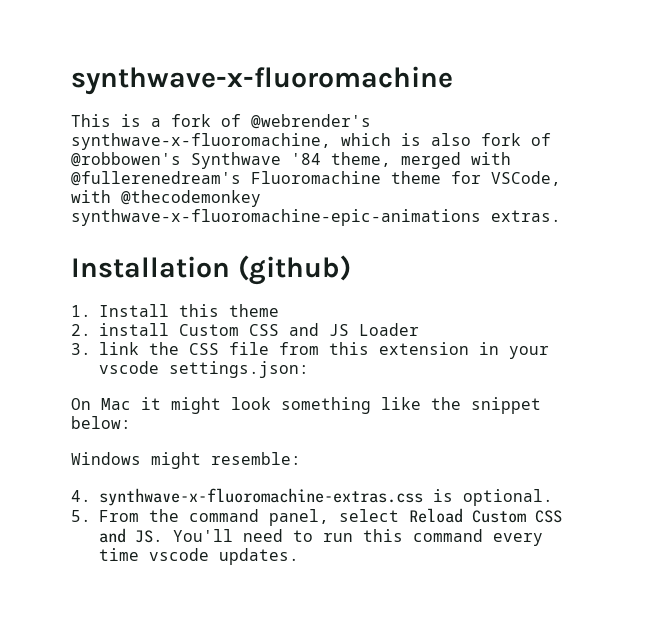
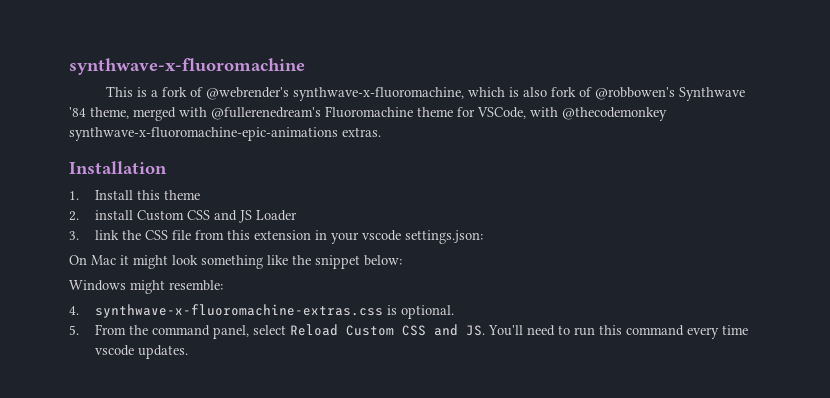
- Installation (github)
+ Installation

